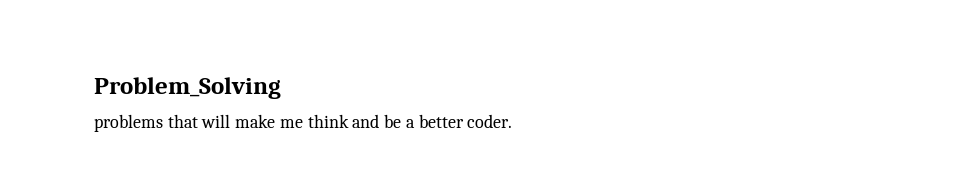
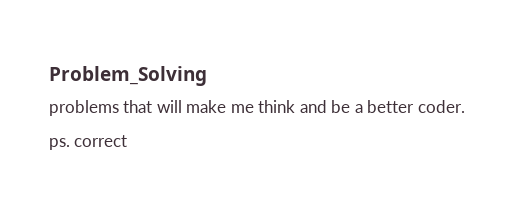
+ ps. correct

